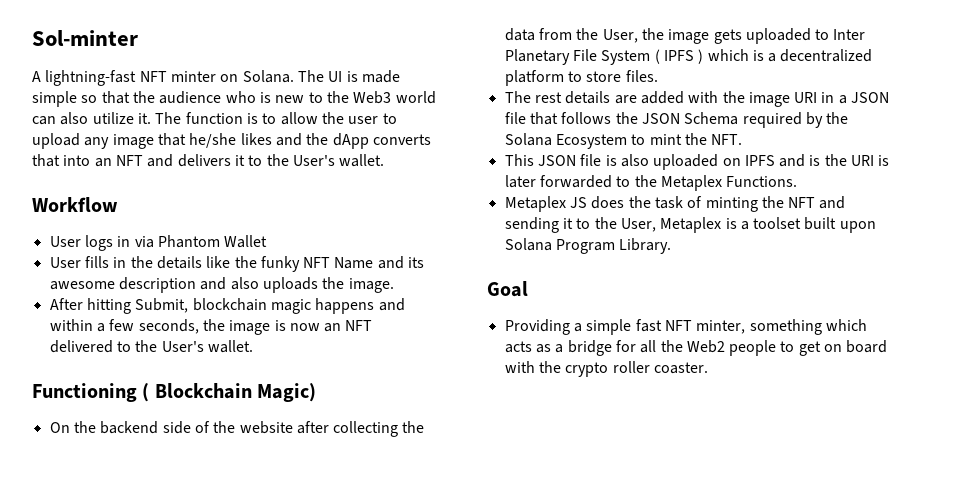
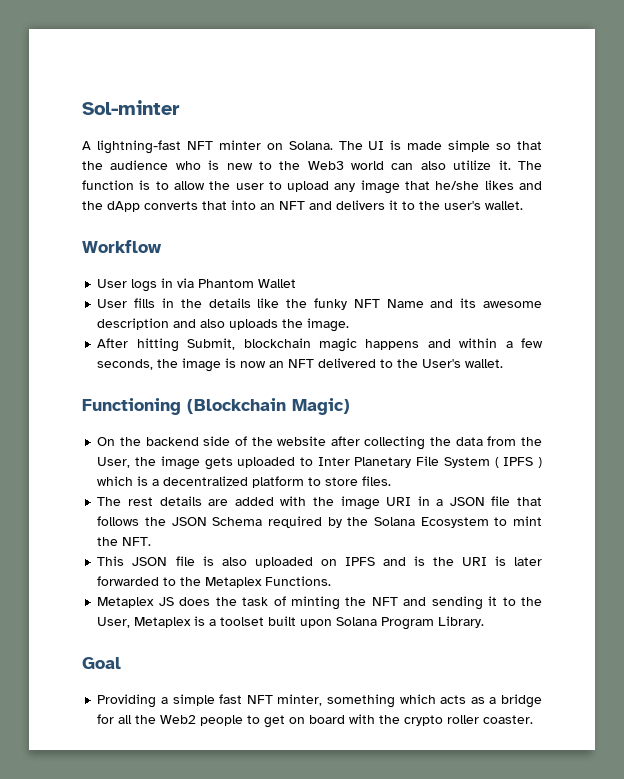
- The function is to allow the user to upload any image that he/she likes and the dApp converts that into an NFT and delivers it to the User's wallet.
+ The function is to allow the user to upload any image that he/she likes and the dApp converts that into an NFT and delivers it to the user's wallet.
- Functioning ( Blockchain Magic)
+ Functioning (Blockchain Magic)

